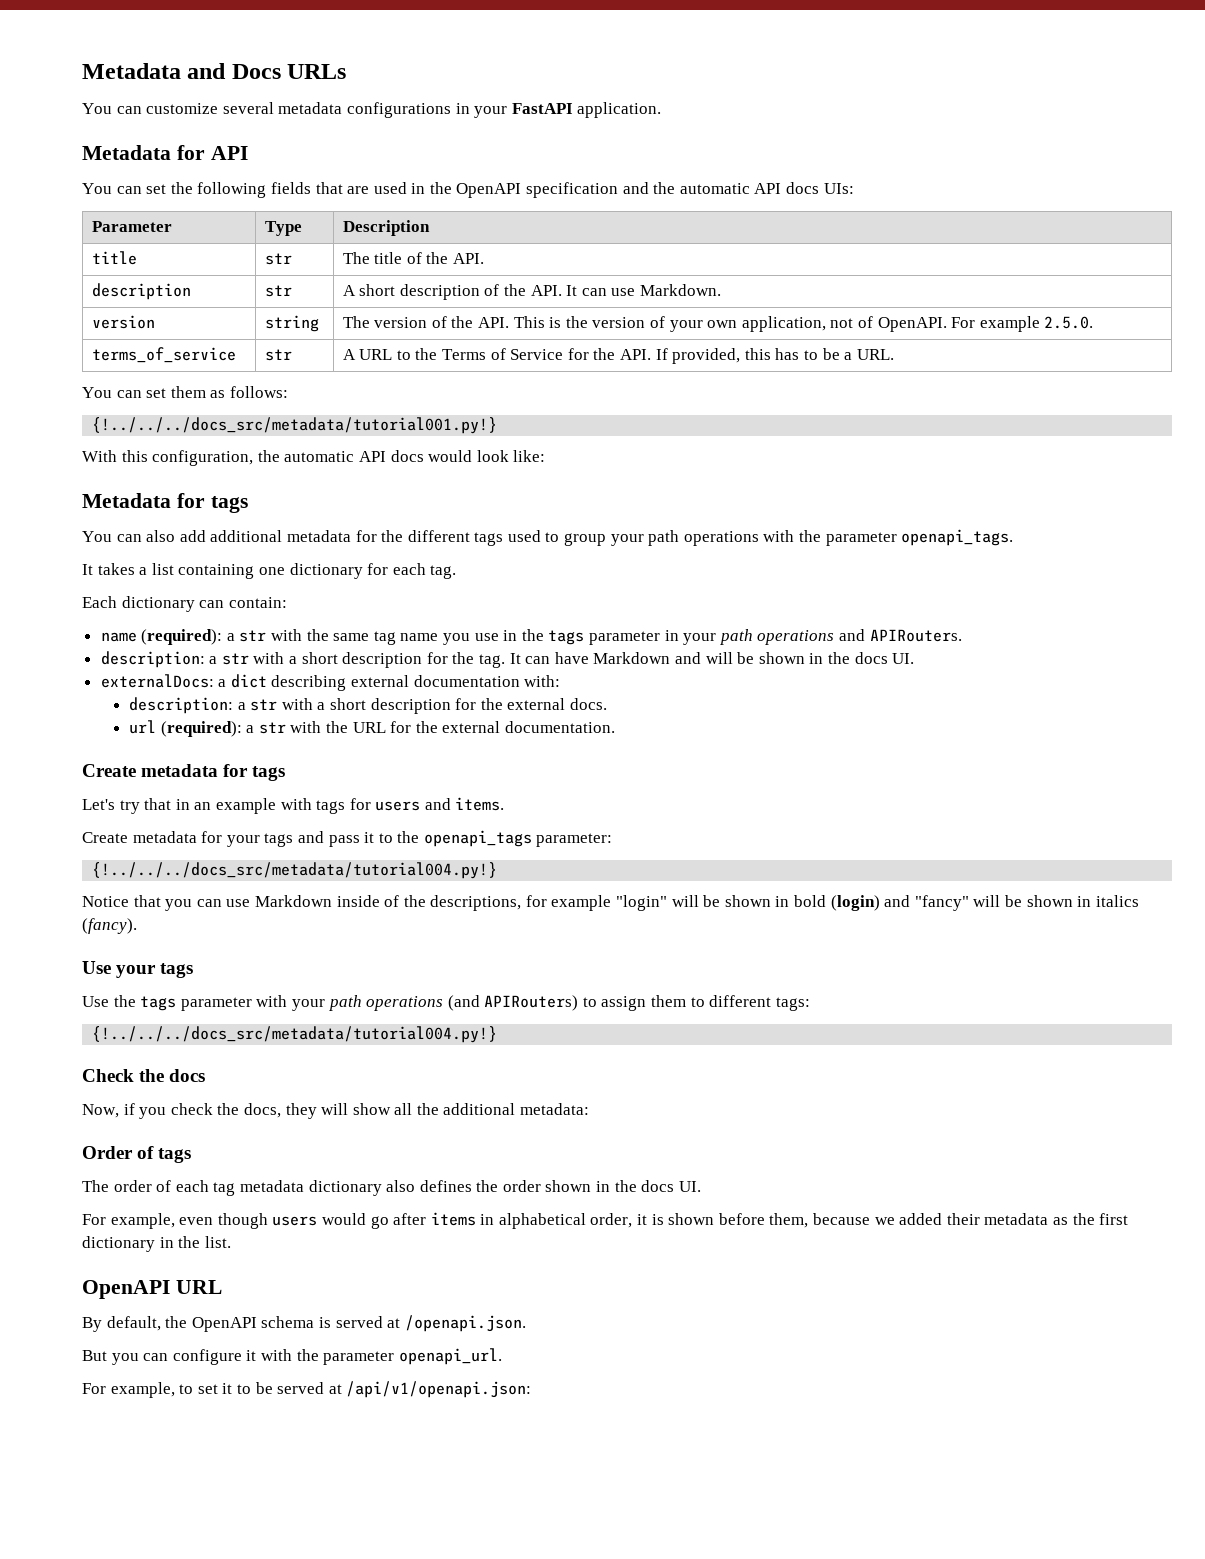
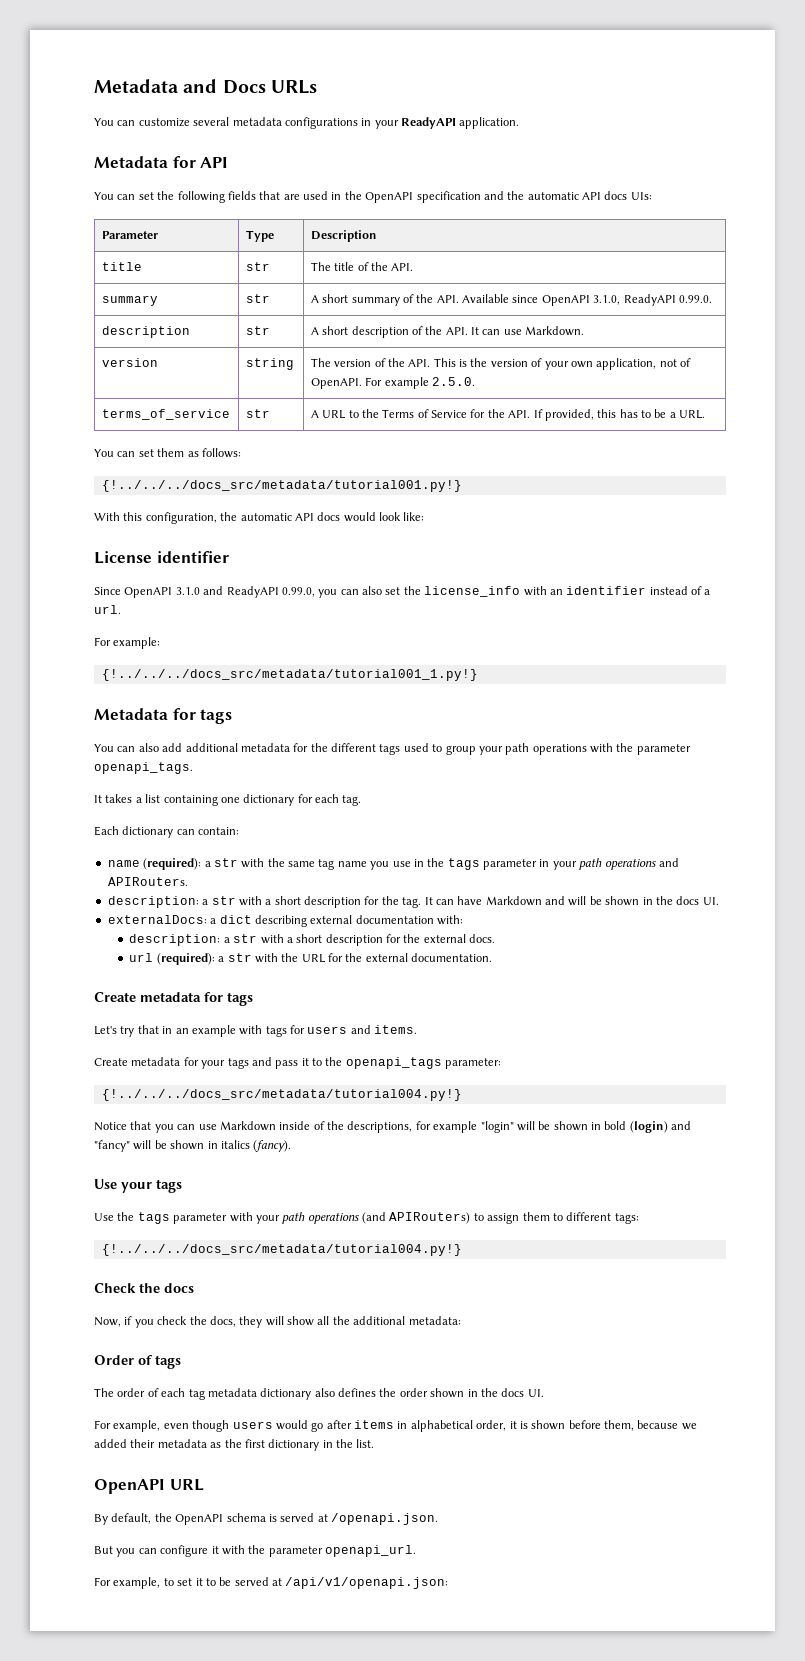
- You can customize several metadata configurations in your FastAPI application.
+ You can customize several metadata configurations in your ReadyAPI application.
+ summary | str | A short summary of the API. Available since OpenAPI 3.1.0, ReadyAPI 0.99.0.
+ License identifier
+ Since OpenAPI 3.1.0 and ReadyAPI 0.99.0, you can also set the license_info with an identifier instead of a url.
+ For example:
+ {!../../../docs_src/metadata/tutorial001_1.py!}

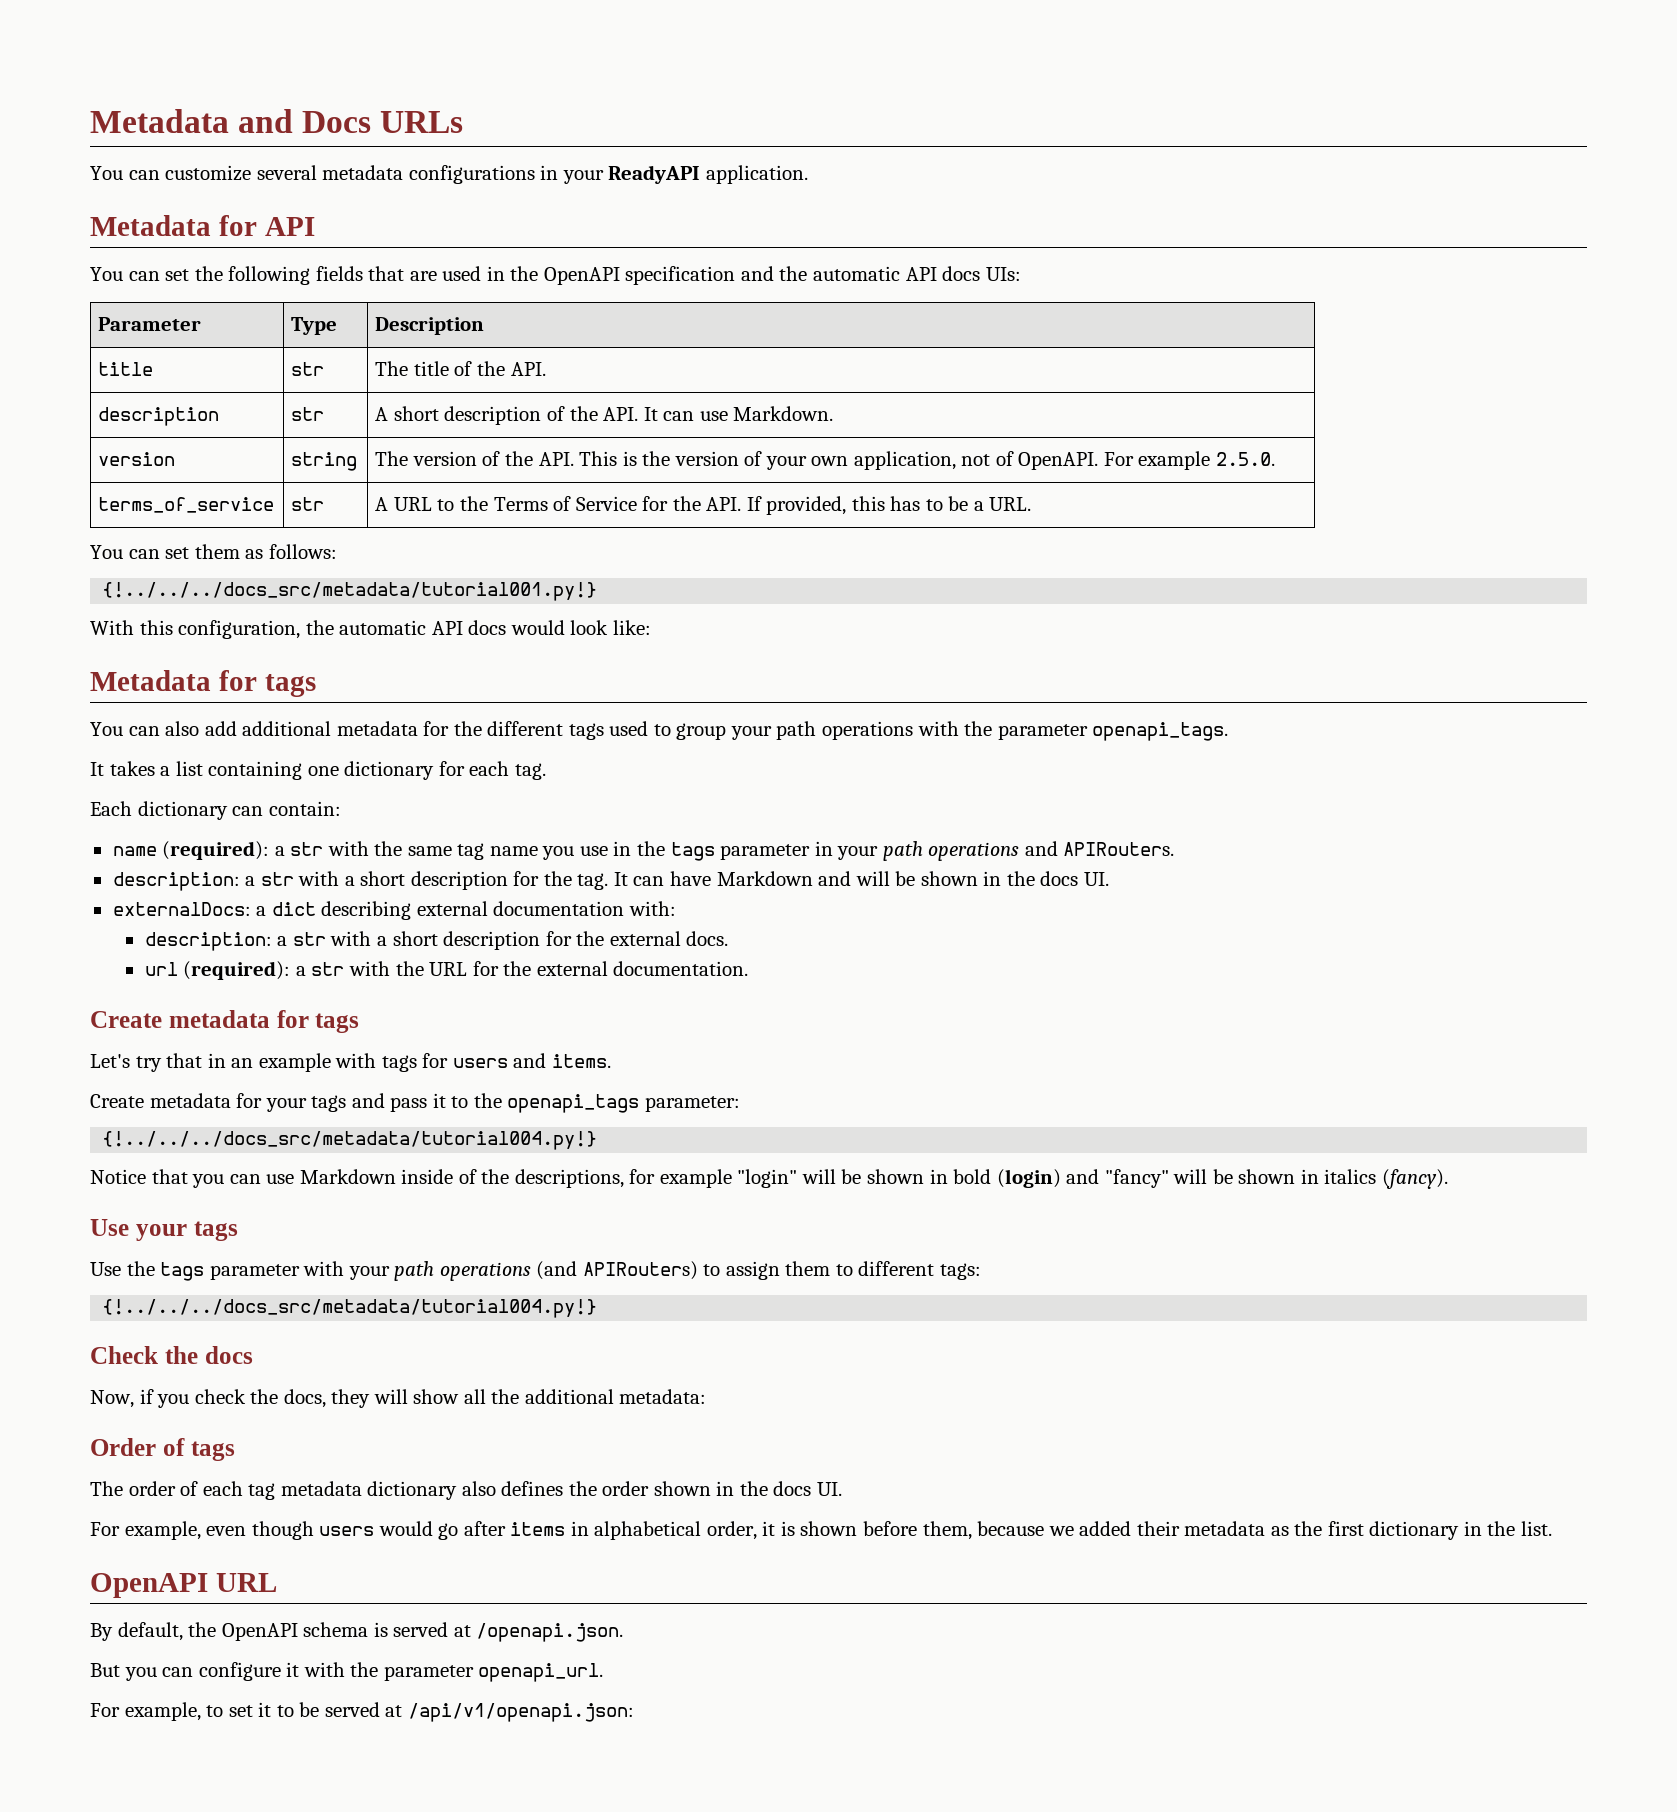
- summary | str | A short summary of the API. Available since OpenAPI 3.1.0, ReadyAPI 0.99.0.
- License identifier
- Since OpenAPI 3.1.0 and ReadyAPI 0.99.0, you can also set the license_info with an identifier instead of a url.
- For example:
- {!../../../docs_src/metadata/tutorial001_1.py!}

